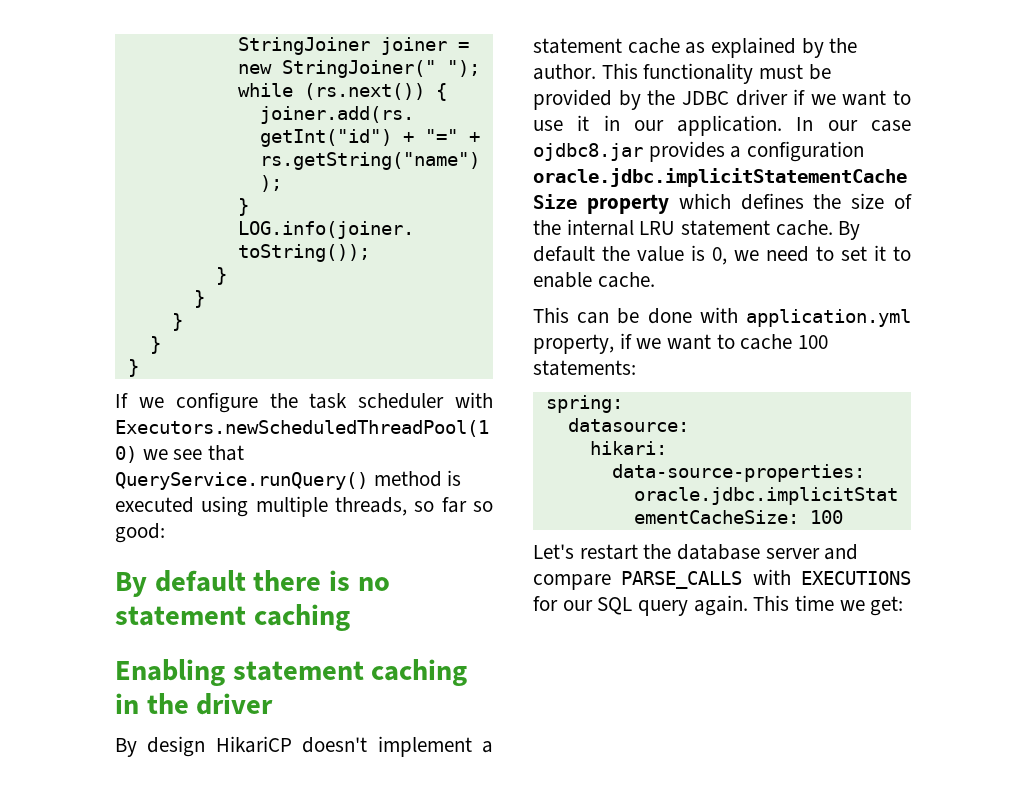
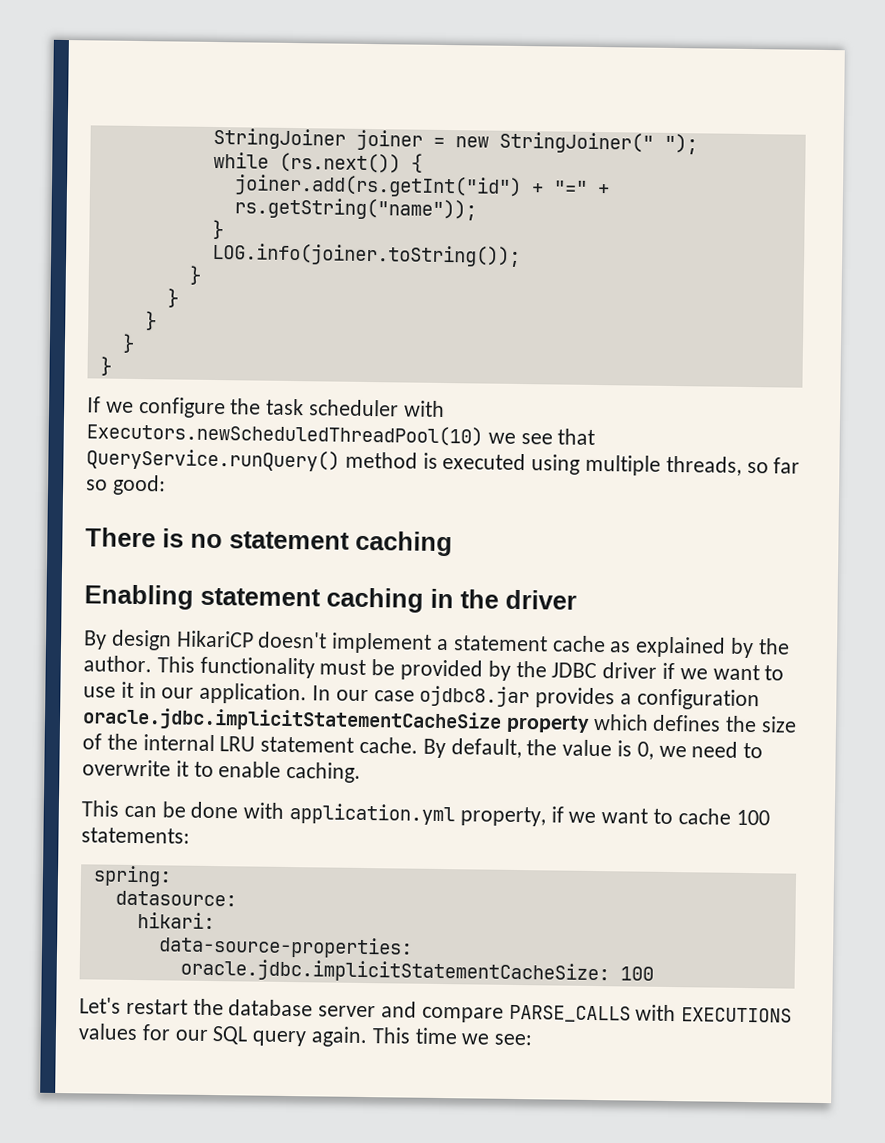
- By default there is no statement caching
+ There is no statement caching
- By default the value is 0, we need to set it to enable cache.
+ By default, the value is 0, we need to overwrite it to enable caching.
- Let's restart the database server and compare PARSE_CALLS with EXECUTIONS for our SQL query again.
+ Let's restart the database server and compare PARSE_CALLS with EXECUTIONS values for our SQL query again.
- This time we get:
+ This time we see:

